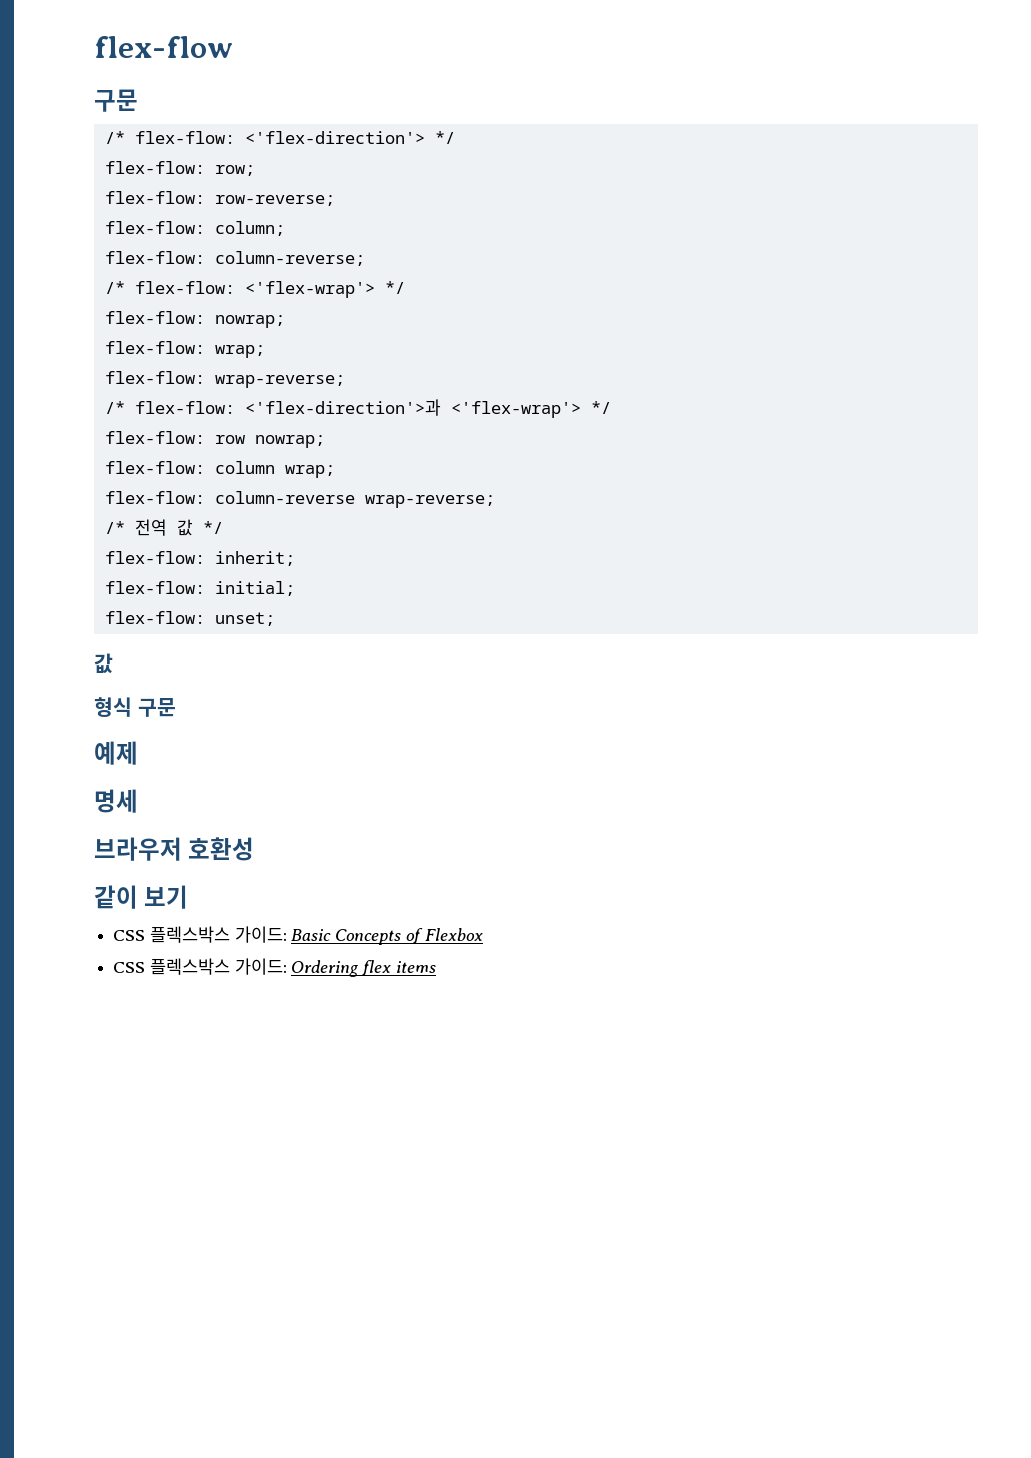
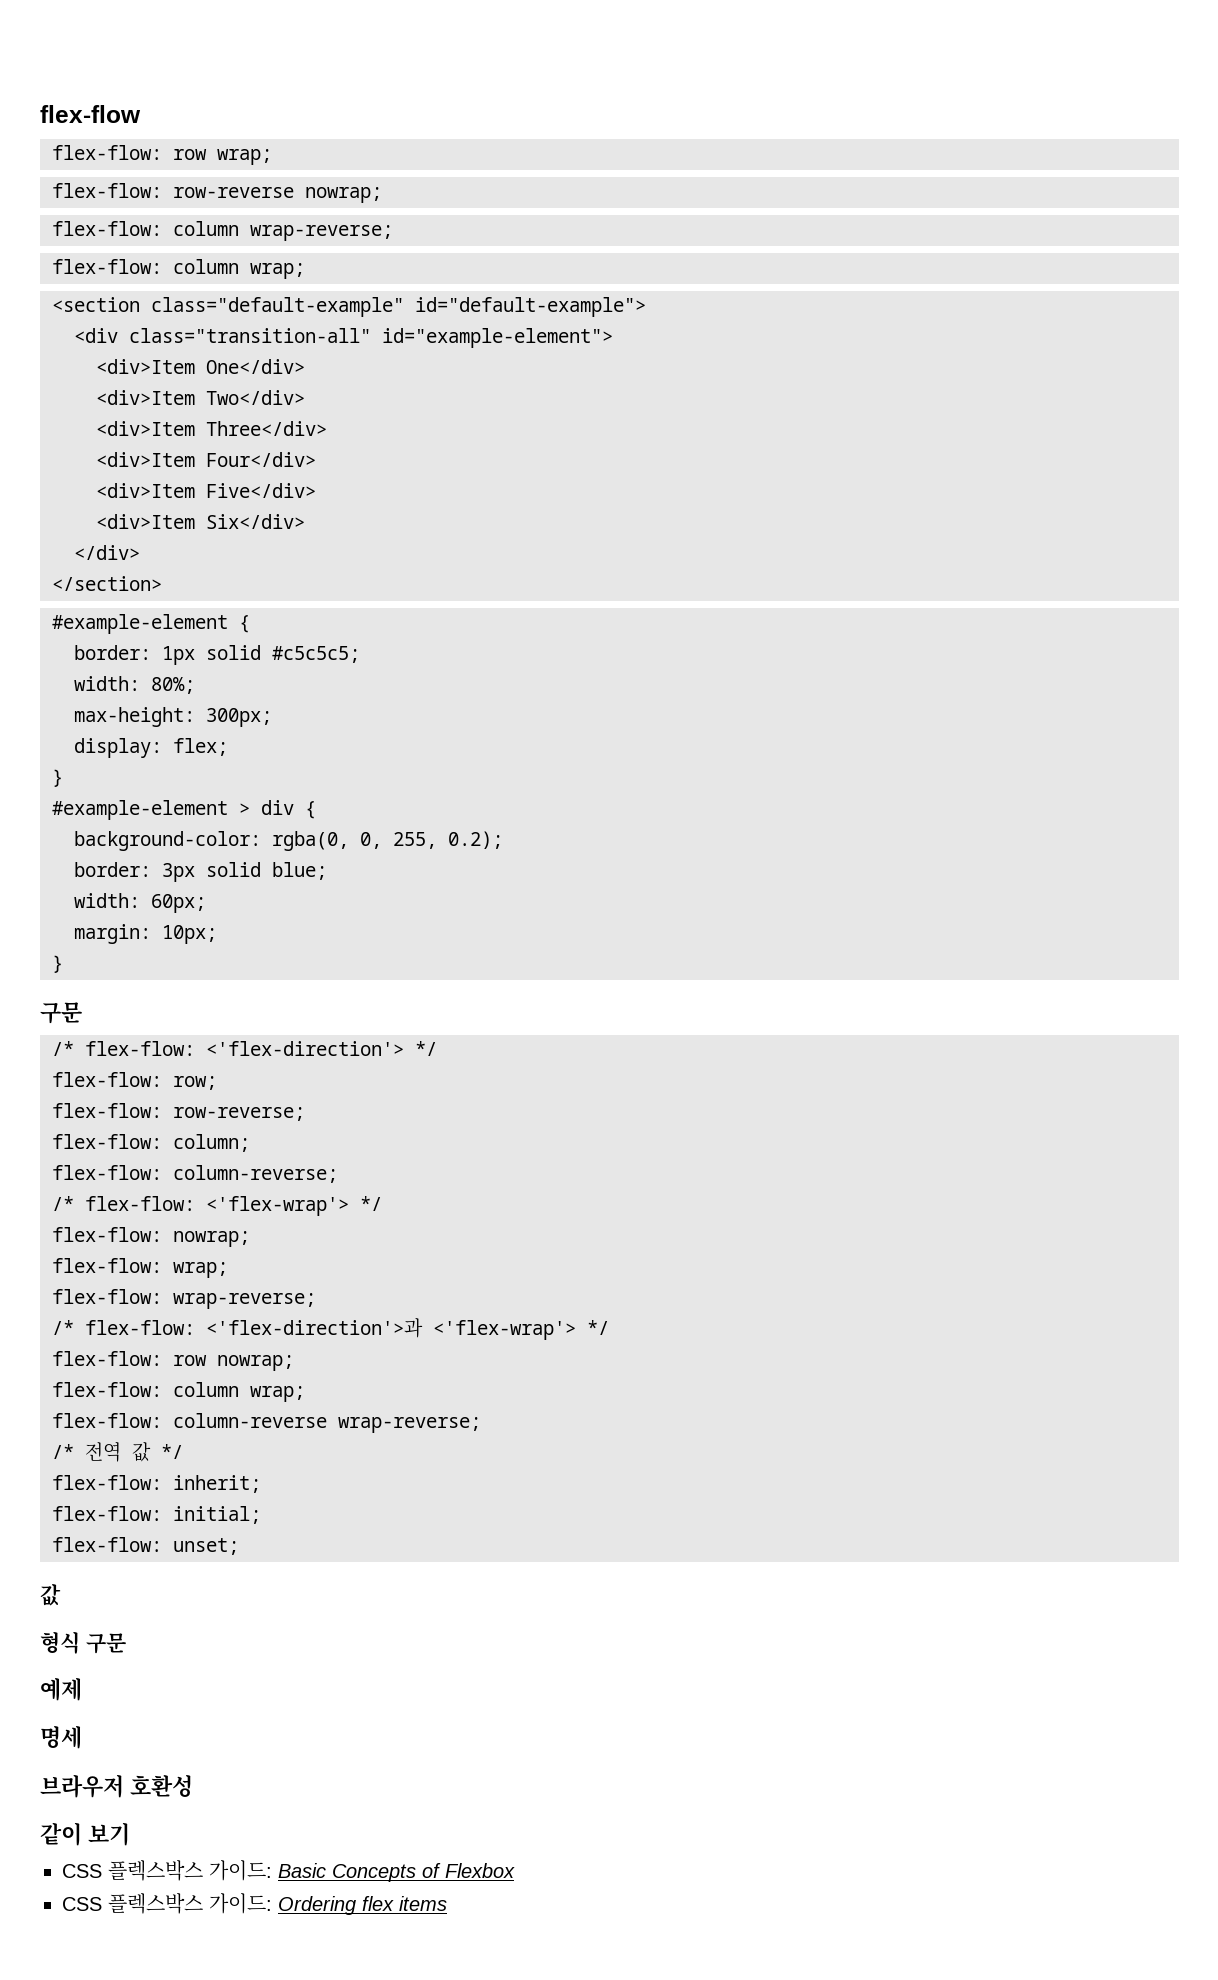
+ flex-flow: row wrap;
+ flex-flow: row-reverse nowrap;
+ flex-flow: column wrap-reverse;
+ flex-flow: column wrap;
+ <section class="default-example" id="default-example">
+ <div class="transition-all" id="example-element">
+ <div>Item One</div>
+ <div>Item Two</div>
+ <div>Item Three</div>
+ <div>Item Four</div>
+ <div>Item Five</div>
+ <div>Item Six</div>
+ </div>
+ </section>
+ #example-element {
+ border: 1px solid #c5c5c5;
+ width: 80%;
+ max-height: 300px;
+ display: flex;
+ }
+ #example-element > div {
+ background-color: rgba(0, 0, 255, 0.2);
+ border: 3px solid blue;
+ width: 60px;
+ margin: 10px;
+ }

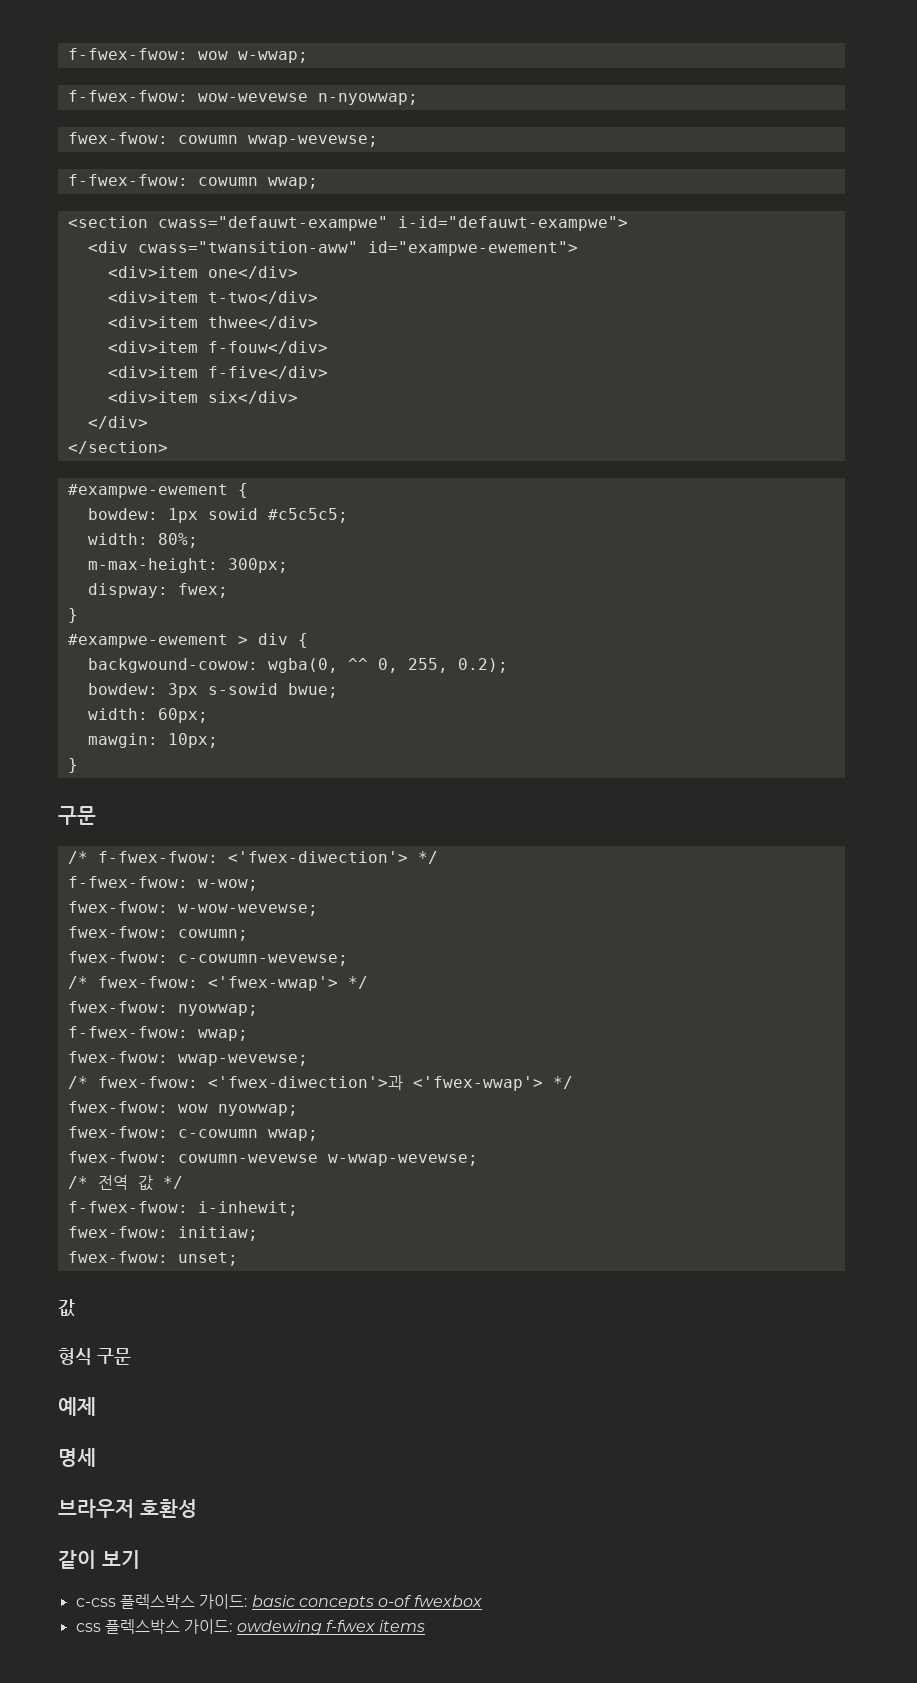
- flex-flow
- flex-flow: row wrap;
- flex-flow: row-reverse nowrap;
- flex-flow: column wrap-reverse;
- flex-flow: column wrap;
+ f-fwex-fwow: wow w-wwap;
+ f-fwex-fwow: wow-wevewse n-nyowwap;
+ fwex-fwow: cowumn wwap-wevewse;
+ f-fwex-fwow: cowumn wwap;
- <section class="default-example" id="default-example">
+ <section cwass="defauwt-exampwe" i-id="defauwt-exampwe">
- <div class="transition-all" id="example-element">
- <div>Item One</div>
- <div>Item Two</div>
- <div>Item Three</div>
- <div>Item Four</div>
- <div>Item Five</div>
- <div>Item Six</div>
+ <div cwass="twansition-aww" id="exampwe-ewement">
+ <div>item one</div>
+ <div>item t-two</div>
+ <div>item thwee</div>
+ <div>item f-fouw</div>
+ <div>item f-five</div>
+ <div>item six</div>
- #example-element {
- border: 1px solid #c5c5c5;
+ #exampwe-ewement {
+ bowdew: 1px sowid #c5c5c5;
- max-height: 300px;
+ m-max-height: 300px;
- display: flex;
+ dispway: fwex;
  }
- #example-element > div {
+ #exampwe-ewement > div {
- background-color: rgba(0, 0, 255, 0.2);
+ backgwound-cowow: wgba(0, ^^ 0, 255, 0.2);
- border: 3px solid blue;
+ bowdew: 3px s-sowid bwue;
- margin: 10px;
+ mawgin: 10px;
- /* flex-flow: <'flex-direction'> */
- flex-flow: row;
- flex-flow: row-reverse;
- flex-flow: column;
- flex-flow: column-reverse;
- /* flex-flow: <'flex-wrap'> */
- flex-flow: nowrap;
- flex-flow: wrap;
- flex-flow: wrap-reverse;
- /* flex-flow: <'flex-direction'>과 <'flex-wrap'> */
- flex-flow: row nowrap;
- flex-flow: column wrap;
- flex-flow: column-reverse wrap-reverse;
+ /* f-fwex-fwow: <'fwex-diwection'> */
+ f-fwex-fwow: w-wow;
+ fwex-fwow: w-wow-wevewse;
+ fwex-fwow: cowumn;
+ fwex-fwow: c-cowumn-wevewse;
+ /* fwex-fwow: <'fwex-wwap'> */
+ fwex-fwow: nyowwap;
+ f-fwex-fwow: wwap;
+ fwex-fwow: wwap-wevewse;
+ /* fwex-fwow: <'fwex-diwection'>과 <'fwex-wwap'> */
+ fwex-fwow: wow nyowwap;
+ fwex-fwow: c-cowumn wwap;
+ fwex-fwow: cowumn-wevewse w-wwap-wevewse;
- flex-flow: inherit;
- flex-flow: initial;
- flex-flow: unset;
+ f-fwex-fwow: i-inhewit;
+ fwex-fwow: initiaw;
+ fwex-fwow: unset;
- CSS 플렉스박스 가이드: Basic Concepts of Flexbox
- CSS 플렉스박스 가이드: Ordering flex items
+ c-css 플렉스박스 가이드: basic concepts o-of fwexbox
+ css 플렉스박스 가이드: owdewing f-fwex items

